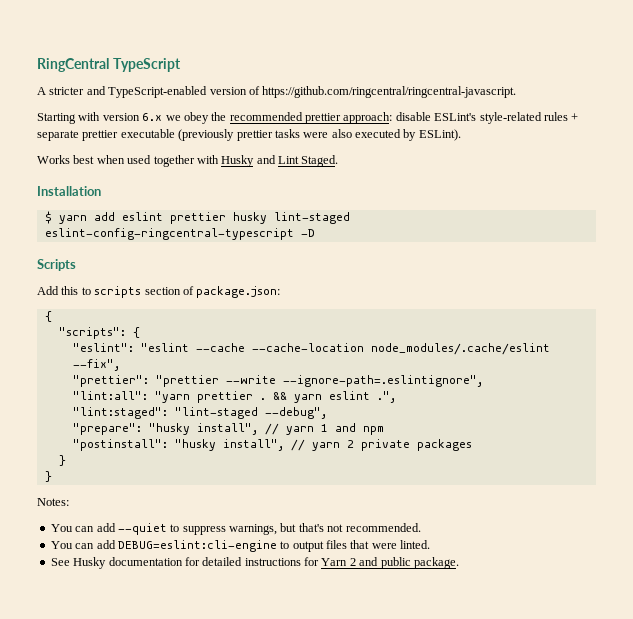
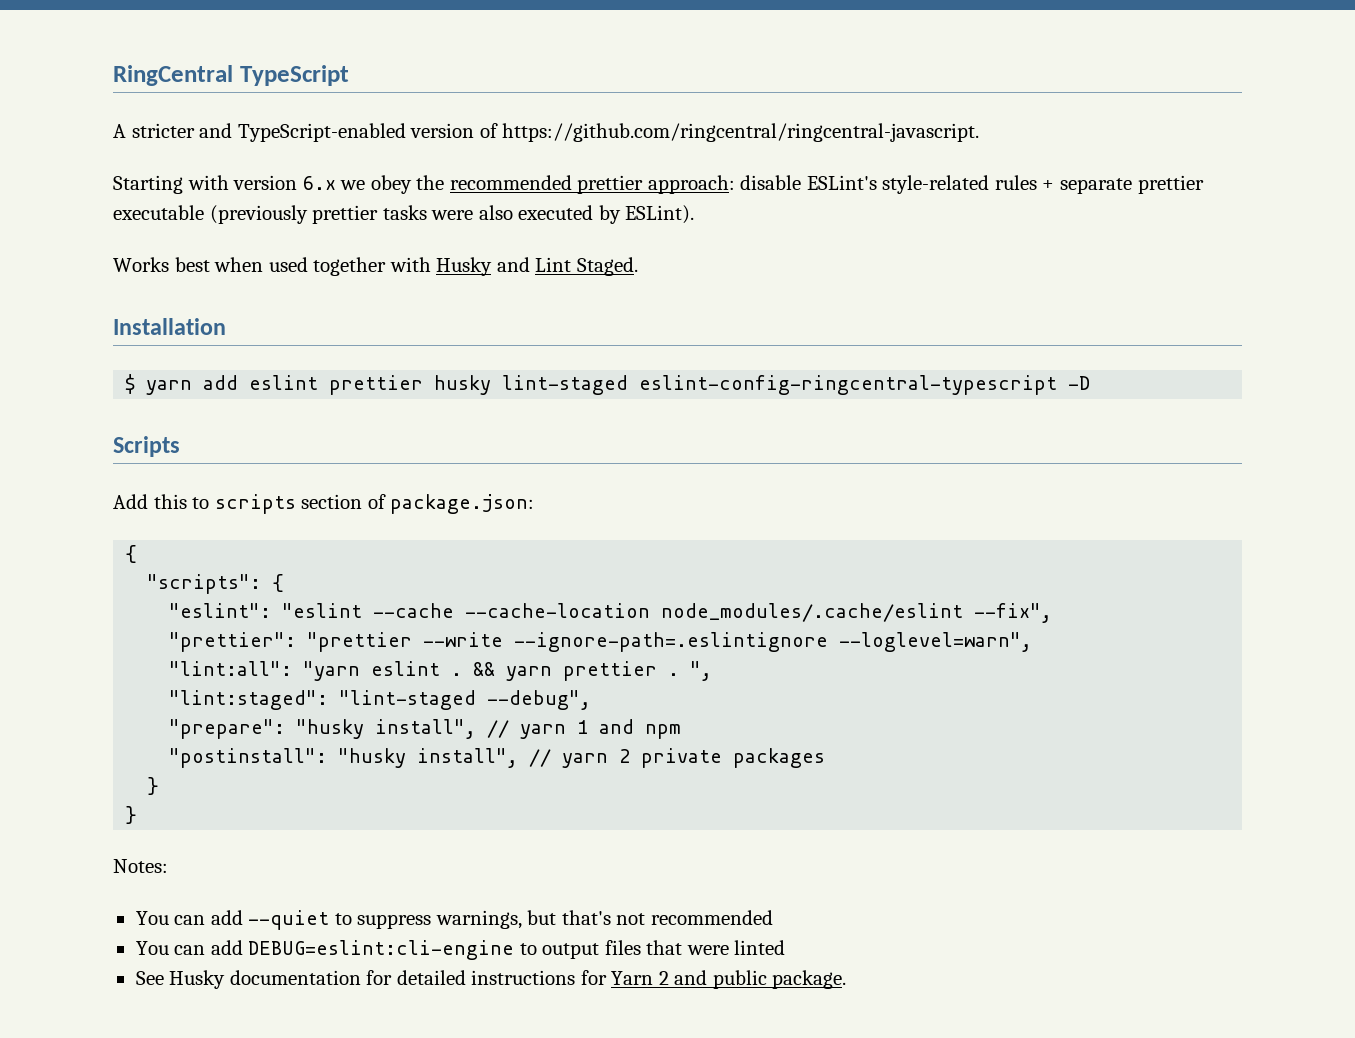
- "prettier": "prettier --write --ignore-path=.eslintignore",
+ "prettier": "prettier --write --ignore-path=.eslintignore --loglevel=warn",
- "lint:all": "yarn prettier .
+ "lint:all": "yarn eslint .
- && yarn eslint .",
+ && yarn prettier . ",
- You can add --quiet to suppress warnings, but that's not recommended.
+ You can add --quiet to suppress warnings, but that's not recommended
- You can add DEBUG=eslint:cli-engine to output files that were linted.
+ You can add DEBUG=eslint:cli-engine to output files that were linted

